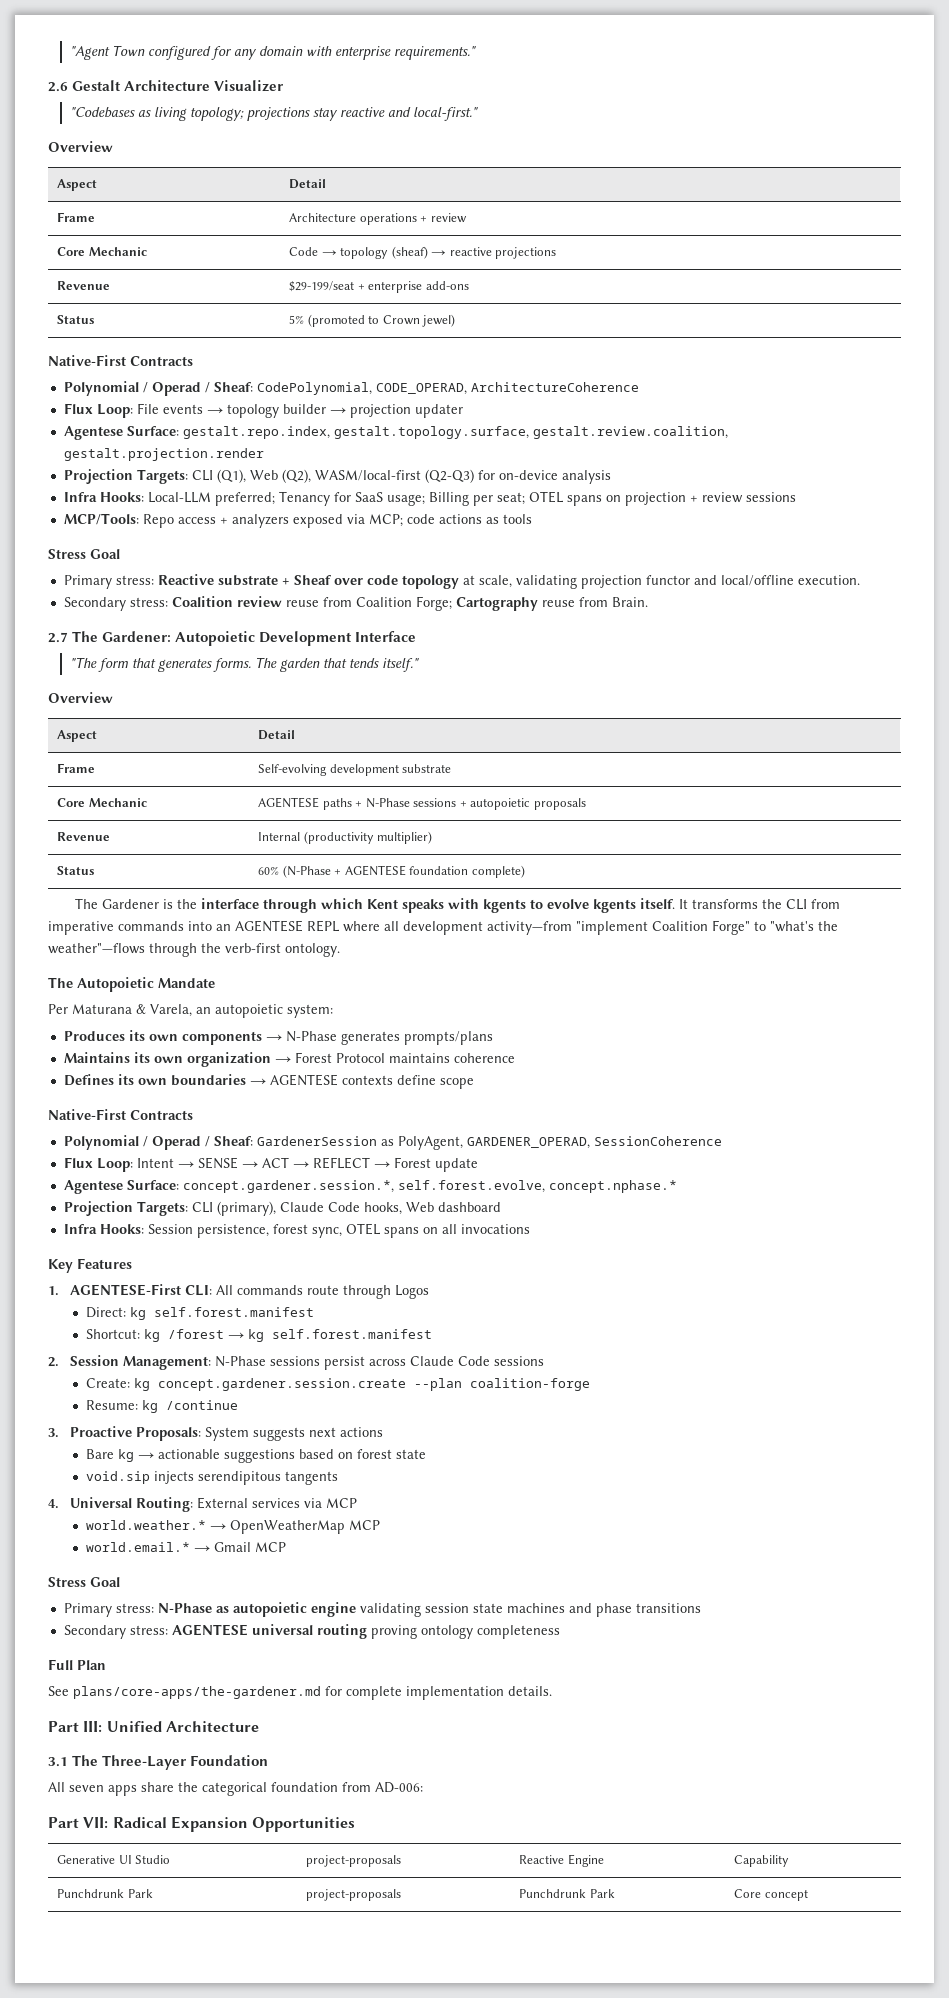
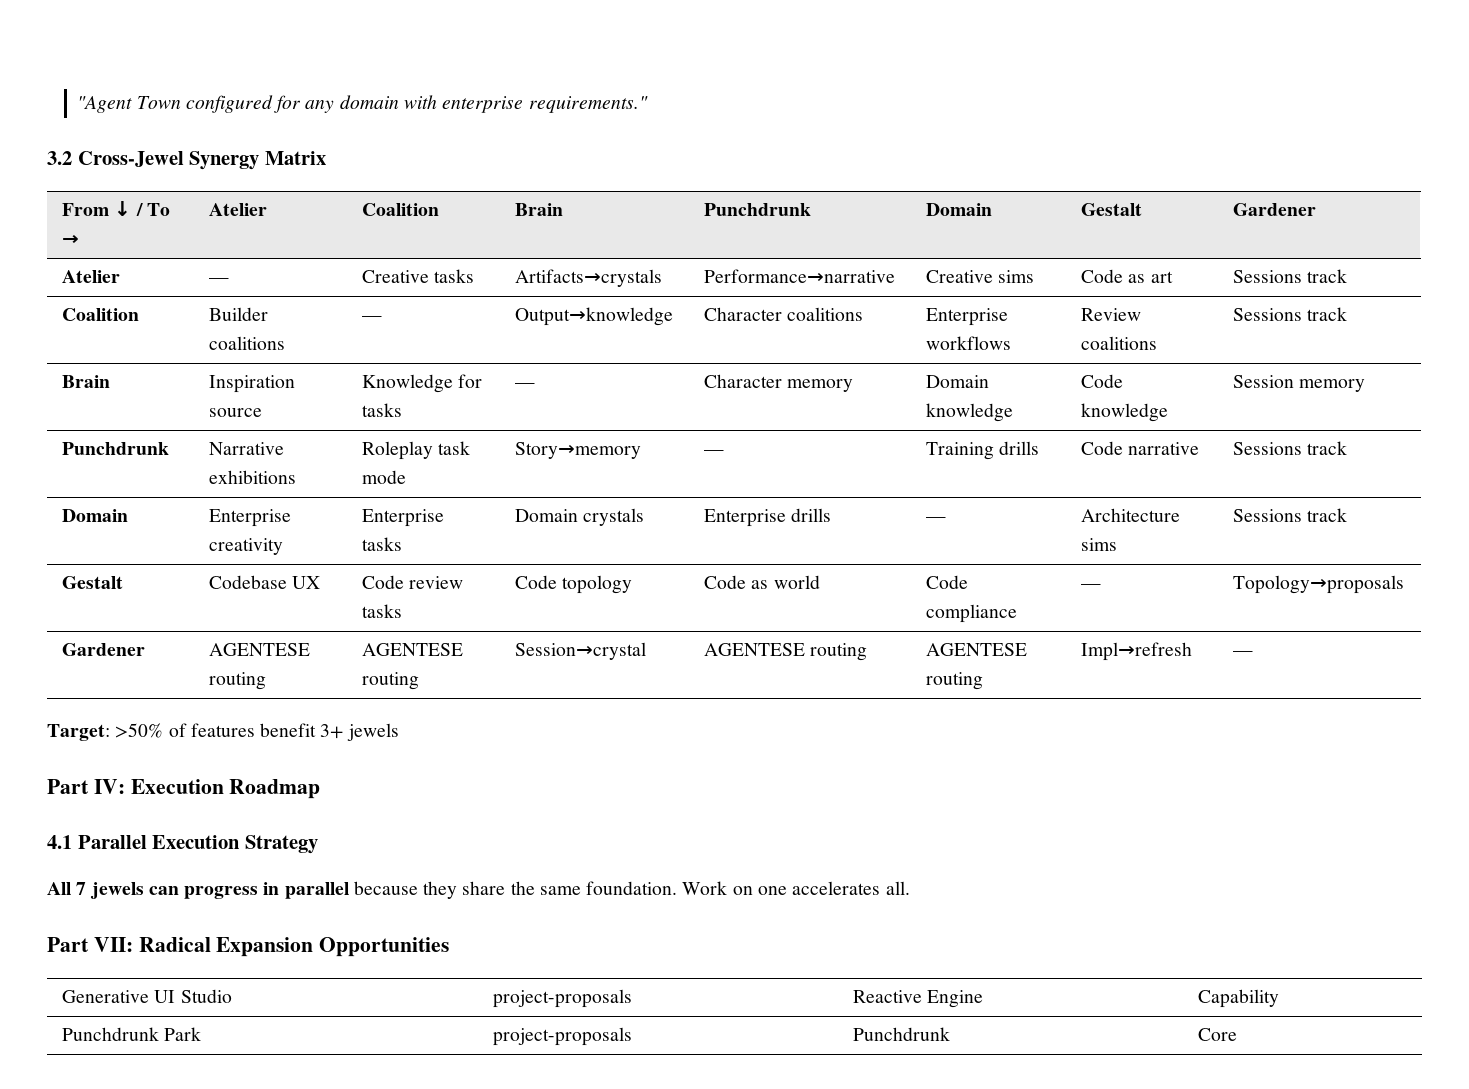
- 2.6 Gestalt Architecture Visualizer
- "Codebases as living topology; projections stay reactive and local-first."
- Overview
- Aspect | Detail
- Frame | Architecture operations + review
- Core Mechanic | Code → topology (sheaf) → reactive projections
- Revenue | $29-199/seat + enterprise add-ons
- Status | 5% (promoted to Crown jewel)
- Native-First Contracts
- Polynomial / Operad / Sheaf: CodePolynomial, CODE_OPERAD, ArchitectureCoherence
- Flux Loop: File events → topology builder → projection updater
- Agentese Surface: gestalt.repo.index, gestalt.topology.surface, gestalt.review.coalition, gestalt.projection.render
- Projection Targets: CLI (Q1), Web (Q2), WASM/local-first (Q2-Q3) for on-device analysis
- Infra Hooks: Local-LLM preferred; Tenancy for SaaS usage; Billing per seat; OTEL spans on projection + review sessions
- MCP/Tools: Repo access + analyzers exposed via MCP; code actions as tools
- Stress Goal
- Primary stress: Reactive substrate + Sheaf over code topology at scale, validating projection functor and local/offline execution.
- Secondary stress: Coalition review reuse from Coalition Forge; Cartography reuse from Brain.
- 2.7 The Gardener: Autopoietic Development Interface
- "The form that generates forms. The garden that tends itself."
- Overview
- Aspect | Detail
- Frame | Self-evolving development substrate
- Core Mechanic | AGENTESE paths + N-Phase sessions + autopoietic proposals
- Revenue | Internal (productivity multiplier)
- Status | 60% (N-Phase + AGENTESE foundation complete)
- The Gardener is the interface through which Kent speaks with kgents to evolve kgents itself. It transforms the CLI from imperative commands into an AGENTESE REPL where all development activity—from "implement Coalition Forge" to "what's the weather"—flows through the verb-first ontology.
- The Autopoietic Mandate
- Per Maturana & Varela, an autopoietic system:
- Produces its own components → N-Phase generates prompts/plans
- Maintains its own organization → Forest Protocol maintains coherence
- Defines its own boundaries → AGENTESE contexts define scope
- Native-First Contracts
- Polynomial / Operad / Sheaf: GardenerSession as PolyAgent, GARDENER_OPERAD, SessionCoherence
- Flux Loop: Intent → SENSE → ACT → REFLECT → Forest update
- Agentese Surface: concept.gardener.session.*, self.forest.evolve, concept.nphase.*
- Projection Targets: CLI (primary), Claude Code hooks, Web dashboard
- Infra Hooks: Session persistence, forest sync, OTEL spans on all invocations
- Key Features
- 1. AGENTESE-First CLI: All commands route through Logos
- Direct: kg self.forest.manifest
- Shortcut: kg /forest → kg self.forest.manifest
- 2. Session Management: N-Phase sessions persist across Claude Code sessions
- Create: kg concept.gardener.session.create --plan coalition-forge
- Resume: kg /continue
- 3. Proactive Proposals: System suggests next actions
- Bare kg → actionable suggestions based on forest state
- void.sip injects serendipitous tangents
- 4. Universal Routing: External services via MCP
- world.weather.* → OpenWeatherMap MCP
- world.email.* → Gmail MCP
- Stress Goal
- Primary stress: N-Phase as autopoietic engine validating session state machines and phase transitions
- Secondary stress: AGENTESE universal routing proving ontology completeness
- Full Plan
- See plans/core-apps/the-gardener.md for complete implementation details.
- Part III: Unified Architecture
- 3.1 The Three-Layer Foundation
- All seven apps share the categorical foundation from AD-006:
+ 3.2 Cross-Jewel Synergy Matrix
+ From ↓ / To → | Atelier | Coalition | Brain | Punchdrunk | Domain | Gestalt | Gardener
+ Atelier | — | Creative tasks | Artifacts→crystals | Performance→narrative | Creative sims | Code as art | Sessions track
+ Coalition | Builder coalitions | — | Output→knowledge | Character coalitions | Enterprise workflows | Review coalitions | Sessions track
+ Brain | Inspiration source | Knowledge for tasks | — | Character memory | Domain knowledge | Code knowledge | Session memory
+ Punchdrunk | Narrative exhibitions | Roleplay task mode | Story→memory | — | Training drills | Code narrative | Sessions track
+ Domain | Enterprise creativity | Enterprise tasks | Domain crystals | Enterprise drills | — | Architecture sims | Sessions track
+ Gestalt | Codebase UX | Code review tasks | Code topology | Code as world | Code compliance | — | Topology→proposals
+ Gardener | AGENTESE routing | AGENTESE routing | Session→crystal | AGENTESE routing | AGENTESE routing | Impl→refresh | —
+ Target: >50% of features benefit 3+ jewels
+ Part IV: Execution Roadmap
+ 4.1 Parallel Execution Strategy
+ All 7 jewels can progress in parallel because they share the same foundation. Work on one accelerates all.
- Punchdrunk Park | project-proposals | Punchdrunk Park | Core concept
+ Punchdrunk Park | project-proposals | Punchdrunk | Core

